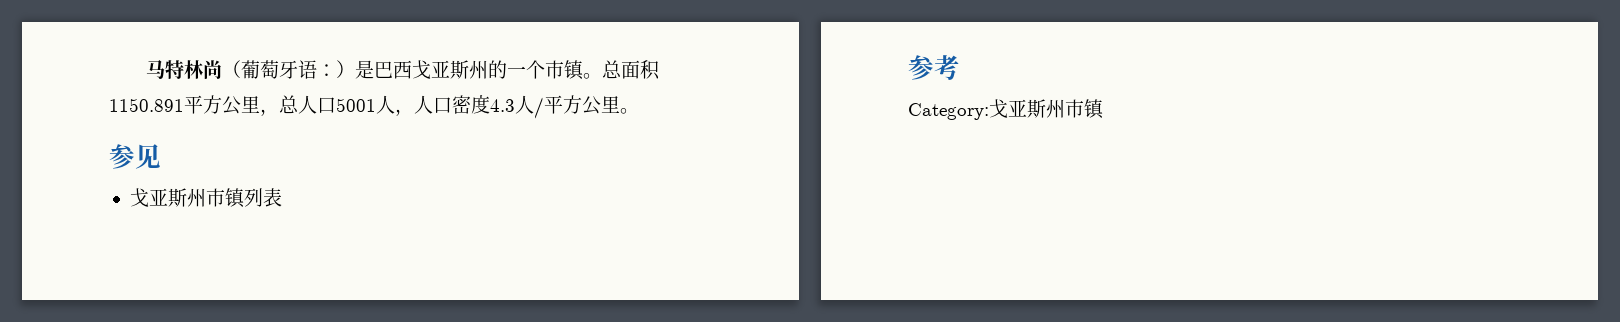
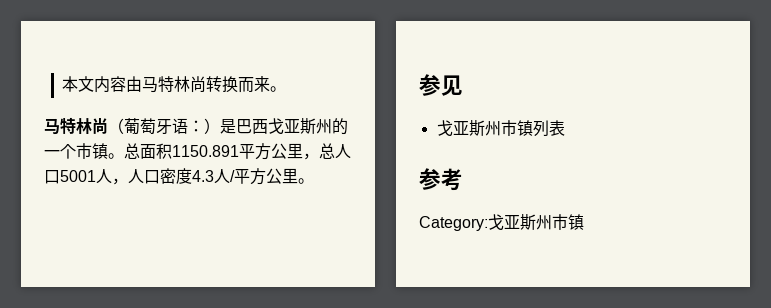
+ 本文内容由马特林尚转换而来。

